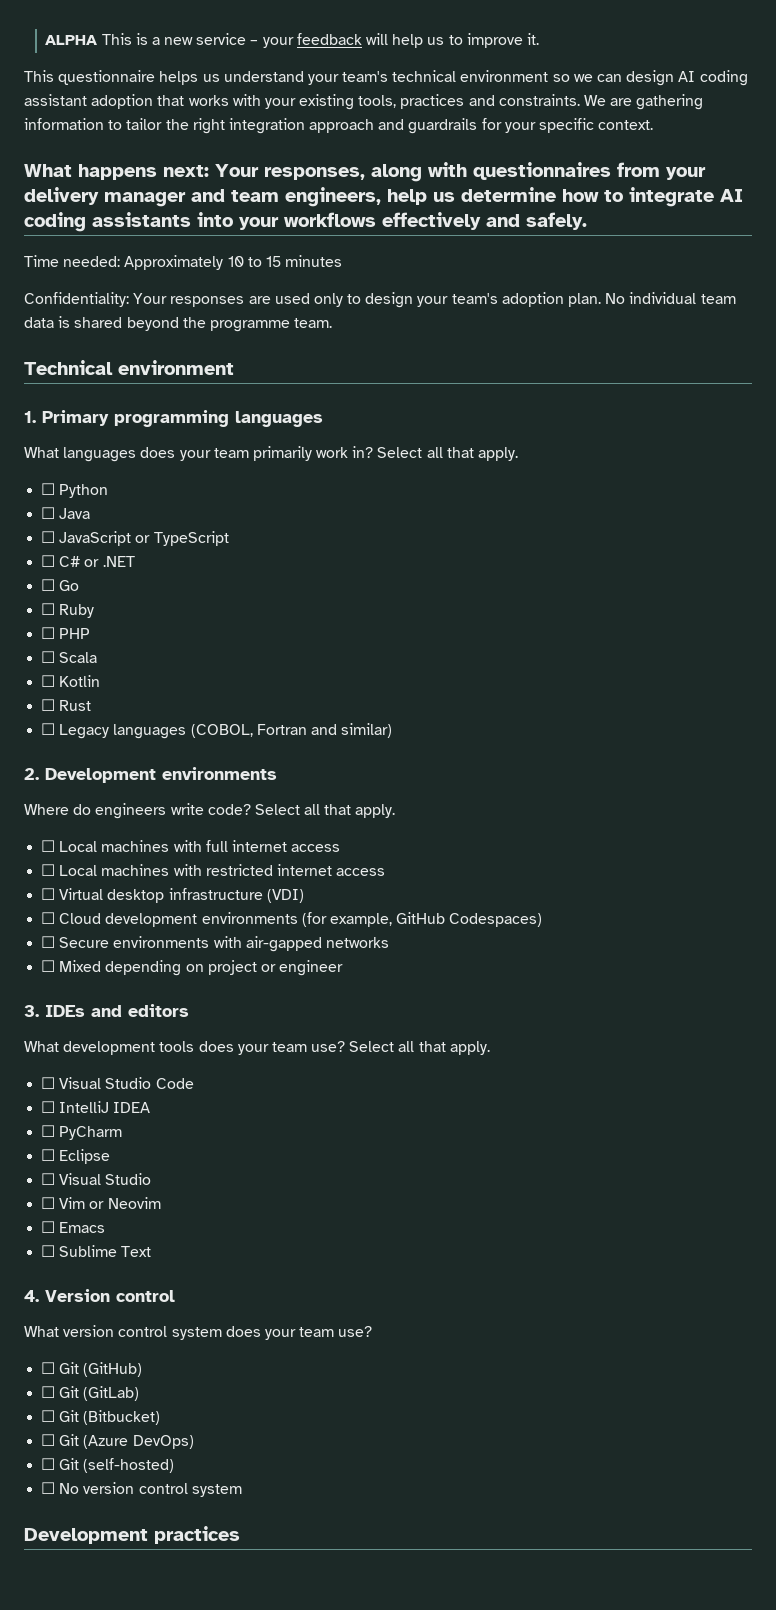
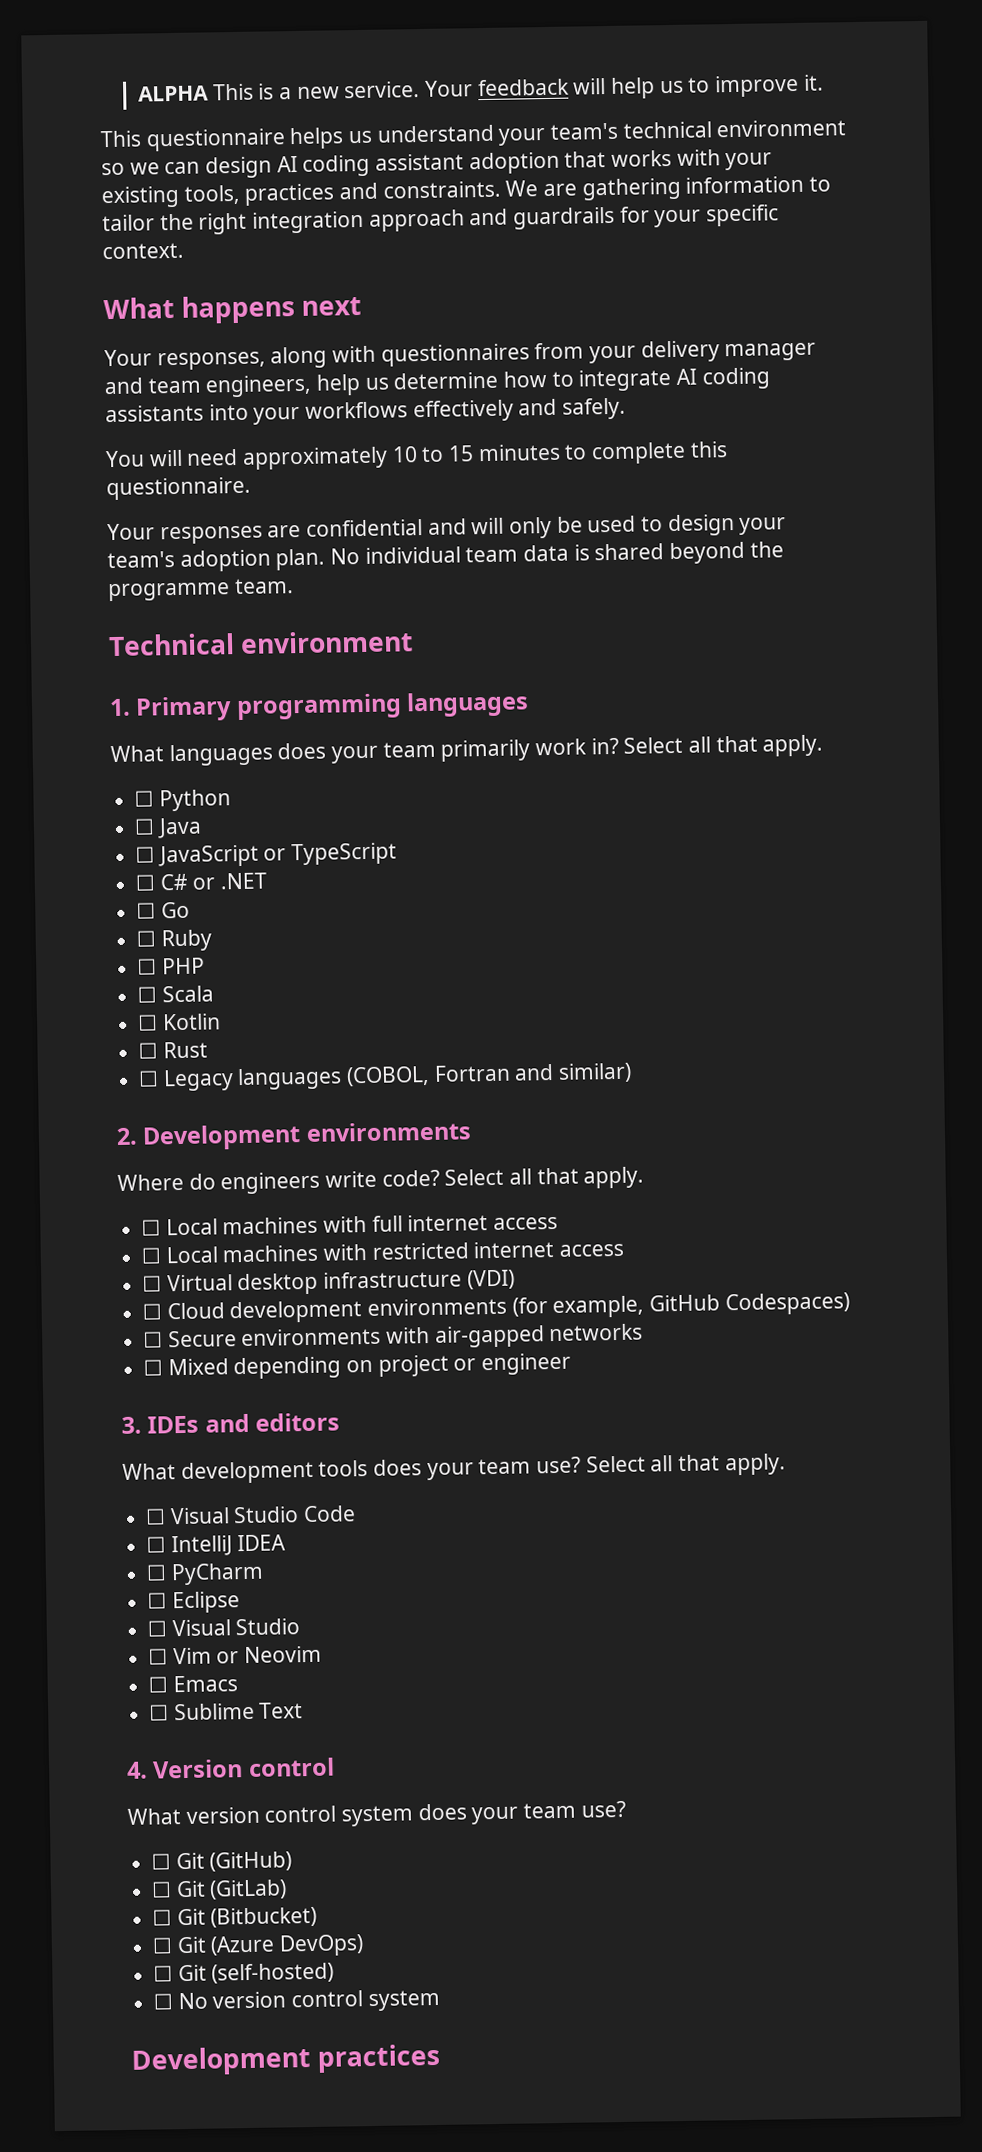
- ALPHA This is a new service – your feedback will help us to improve it.
+ ALPHA This is a new service. Your feedback will help us to improve it.
- What happens next: Your responses, along with questionnaires from your delivery manager and team engineers, help us determine how to integrate AI coding assistants into your workflows effectively and safely.
+ What happens next
+ Your responses, along with questionnaires from your delivery manager and team engineers, help us determine how to integrate AI coding assistants into your workflows effectively and safely.
- Time needed: Approximately 10 to 15 minutes
- Confidentiality: Your responses are used only to design your team's adoption plan.
+ You will need approximately 10 to 15 minutes to complete this questionnaire.
+ Your responses are confidential and will only be used to design your team's adoption plan.

